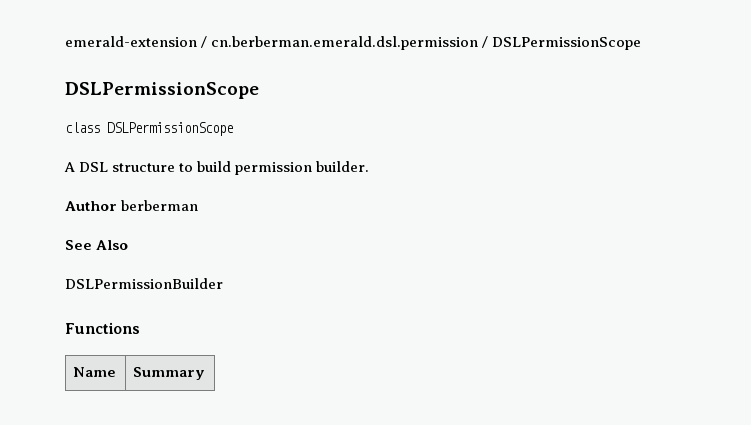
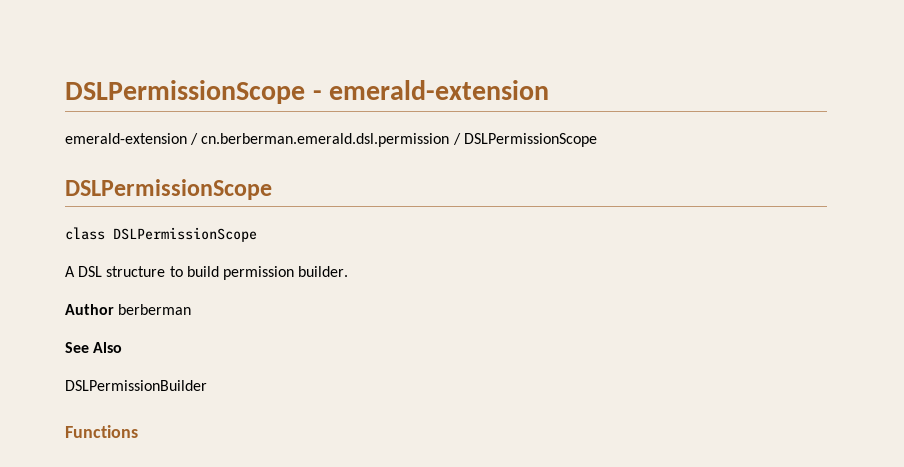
+ DSLPermissionScope - emerald-extension
- Name | Summary

